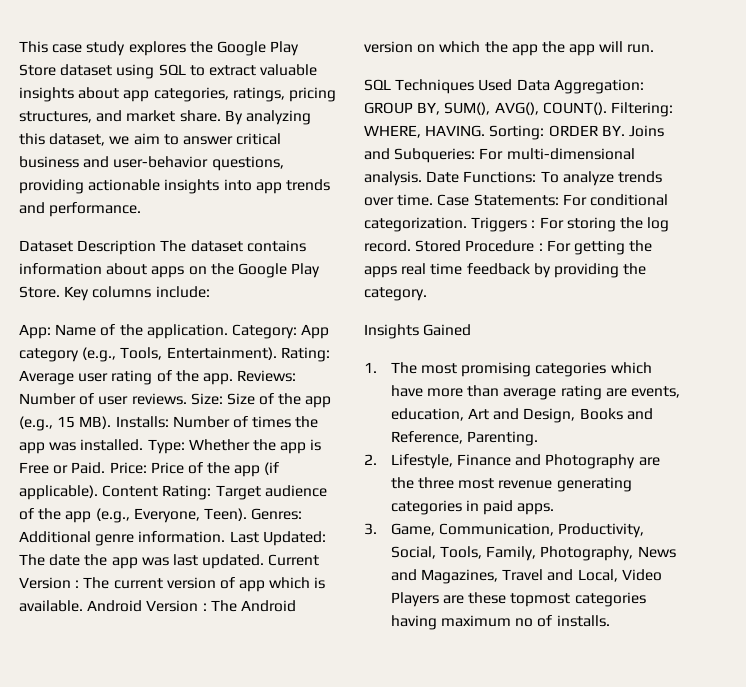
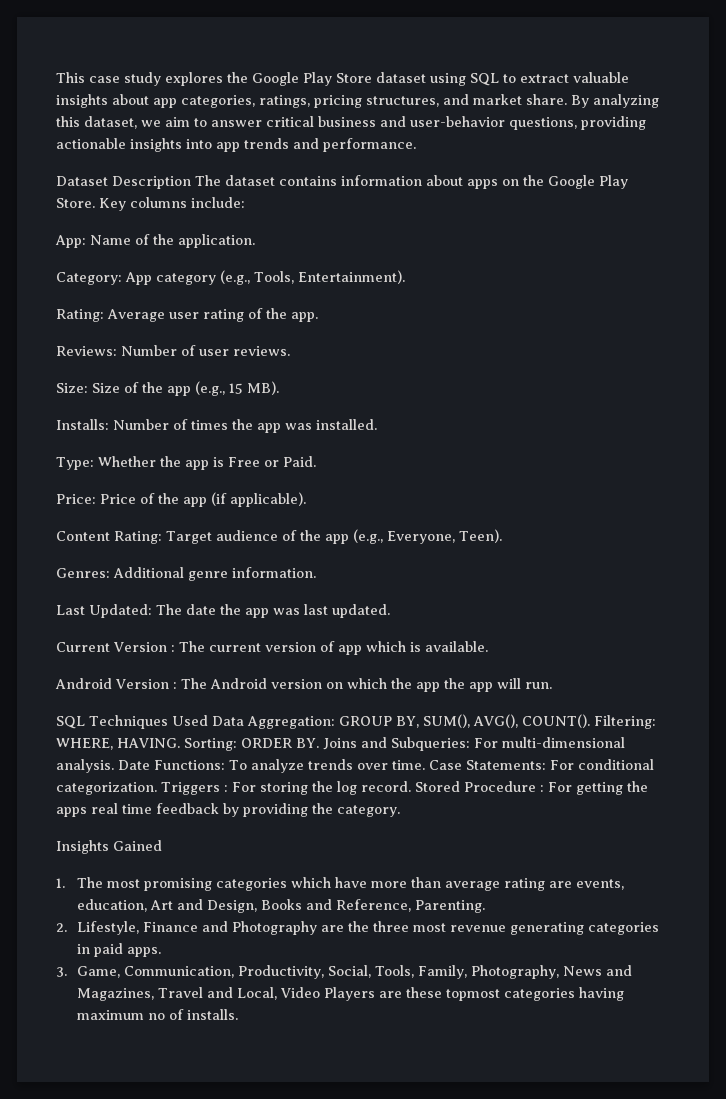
- Name of the application. Category:
+ Name of the application.
+ Category:
- App category (e.g., Tools, Entertainment). Rating:
+ App category (e.g., Tools, Entertainment).
+ Rating:
- Average user rating of the app. Reviews:
+ Average user rating of the app.
+ Reviews:
- Number of user reviews. Size:
+ Number of user reviews.
+ Size:
- Size of the app (e.g., 15 MB). Installs:
+ Size of the app (e.g., 15 MB).
+ Installs:
- Number of times the app was installed. Type:
+ Number of times the app was installed.
+ Type:
- Whether the app is Free or Paid. Price:
+ Whether the app is Free or Paid.
+ Price:
- Price of the app (if applicable). Content Rating:
+ Price of the app (if applicable).
+ Content Rating:
- Target audience of the app (e.g., Everyone, Teen). Genres:
+ Target audience of the app (e.g., Everyone, Teen).
+ Genres:
- Additional genre information. Last Updated:
+ Additional genre information.
+ Last Updated:
- The date the app was last updated. Current Version :
+ The date the app was last updated.
+ Current Version :
- The current version of app which is available. Android Version :
+ The current version of app which is available.
+ Android Version :

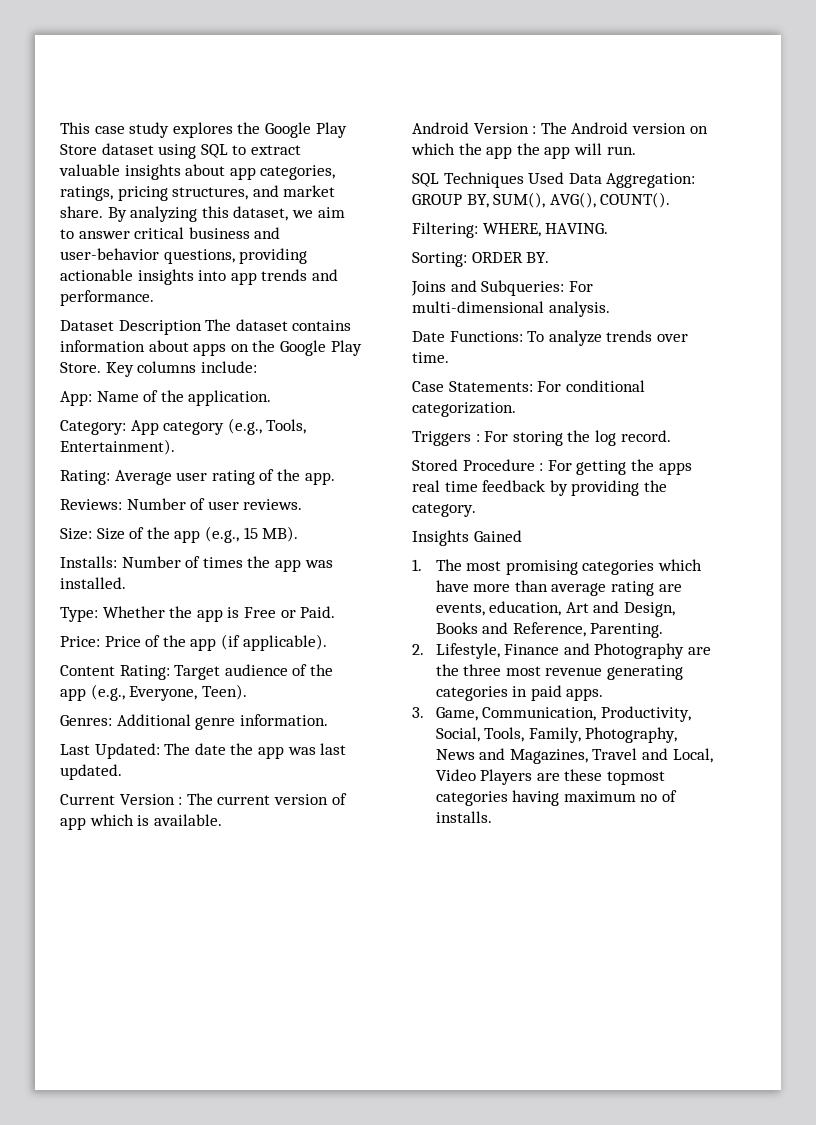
- SQL Techniques Used Data Aggregation: GROUP BY, SUM(), AVG(), COUNT(). Filtering: WHERE, HAVING. Sorting: ORDER BY. Joins and Subqueries: For multi-dimensional analysis. Date Functions: To analyze trends over time. Case Statements: For conditional categorization. Triggers : For storing the log record. Stored Procedure : For getting the apps real time feedback by providing the category.
+ SQL Techniques Used Data Aggregation: GROUP BY, SUM(), AVG(), COUNT().
+ Filtering: WHERE, HAVING.
+ Sorting: ORDER BY.
+ Joins and Subqueries: For multi-dimensional analysis.
+ Date Functions: To analyze trends over time.
+ Case Statements: For conditional categorization.
+ Triggers : For storing the log record.
+ Stored Procedure : For getting the apps real time feedback by providing the category.

